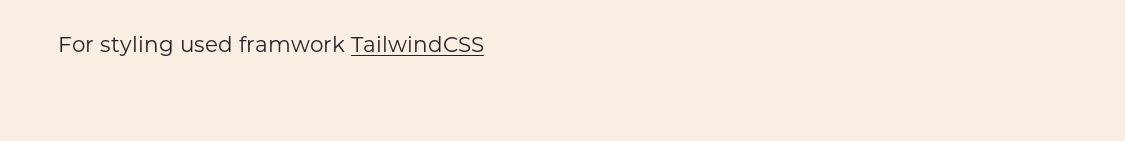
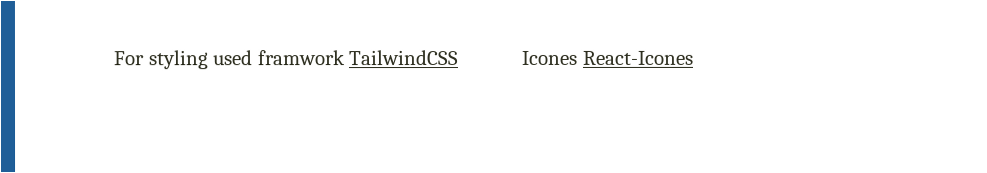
- For styling used framwork TailwindCSS
+ For styling used framwork TailwindCSS Icones React-Icones

